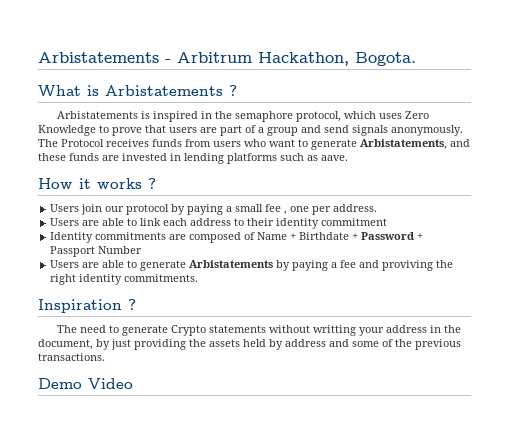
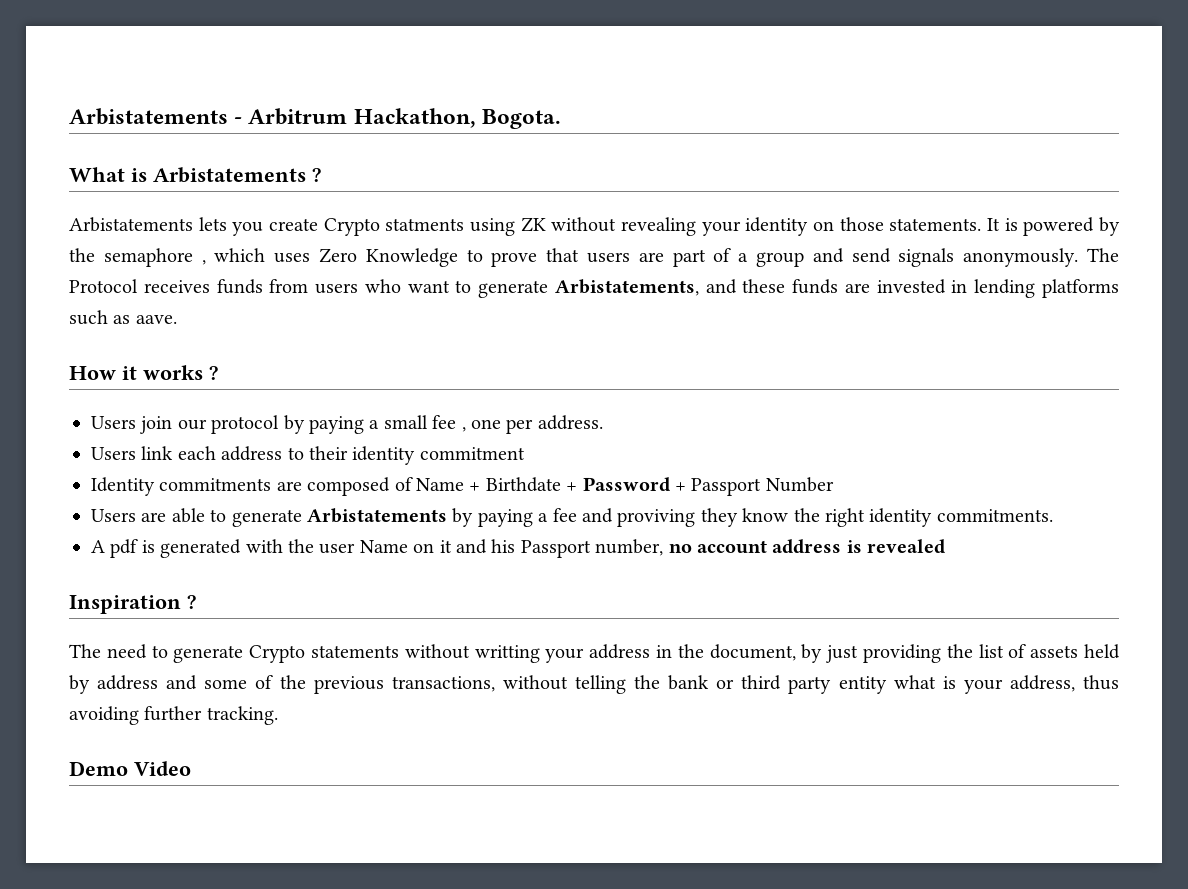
- Arbistatements is inspired in the semaphore protocol, which uses Zero Knowledge to prove that users are part of a group and send signals anonymously.
+ Arbistatements lets you create Crypto statments using ZK without revealing your identity on those statements. It is powered by the semaphore , which uses Zero Knowledge to prove that users are part of a group and send signals anonymously.
- Users are able to link each address to their identity commitment
+ Users link each address to their identity commitment
- Users are able to generate Arbistatements by paying a fee and proviving the right identity commitments.
+ Users are able to generate Arbistatements by paying a fee and proviving they know the right identity commitments.
+ A pdf is generated with the user Name on it and his Passport number, no account address is revealed
- The need to generate Crypto statements without writting your address in the document, by just providing the assets held by address and some of the previous transactions.
+ The need to generate Crypto statements without writting your address in the document, by just providing the list of assets held by address and some of the previous transactions, without telling the bank or third party entity what is your address, thus avoiding further tracking.

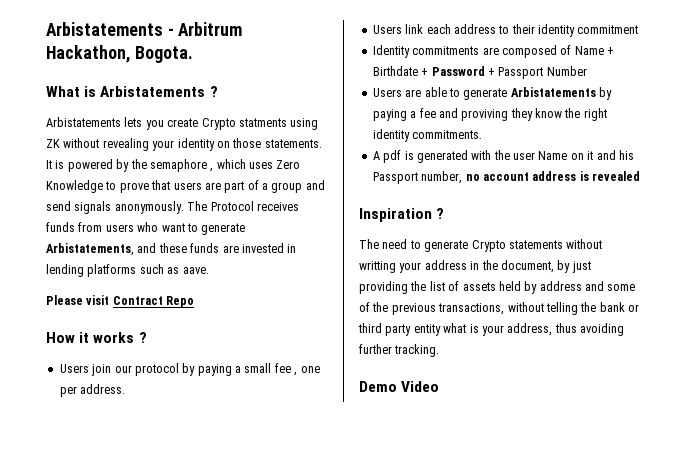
+ Please visit Contract Repo

